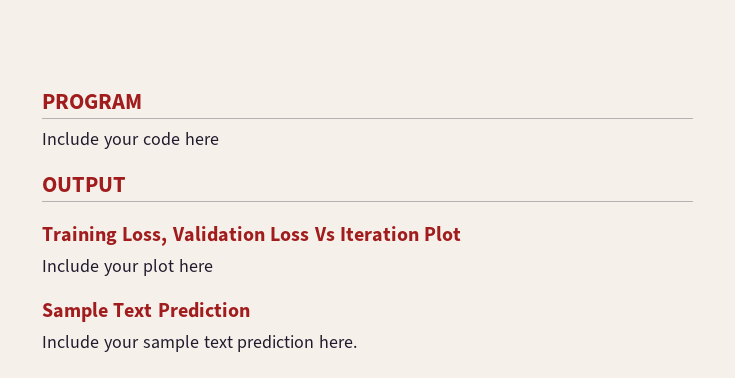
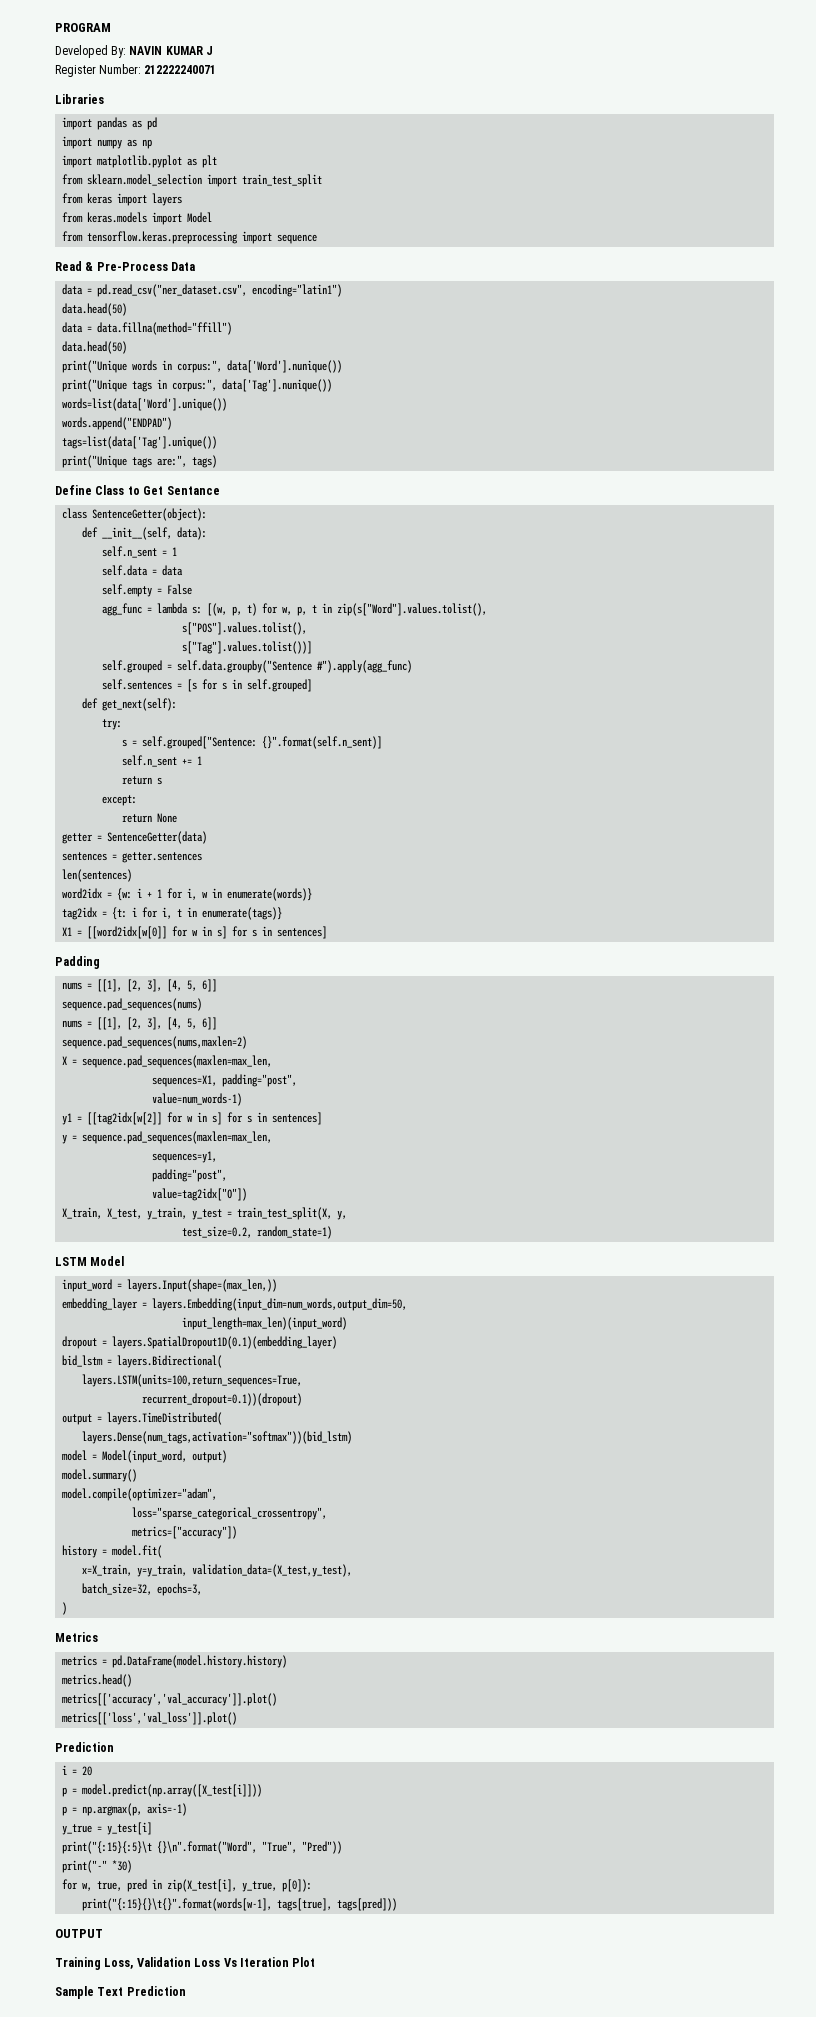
- Include your code here
+ Developed By: NAVIN KUMAR J
+ Register Number: 212222240071
+ Libraries
+ import pandas as pd
+ import numpy as np
+ import matplotlib.pyplot as plt
+ from sklearn.model_selection import train_test_split
+ from keras import layers
+ from keras.models import Model
+ from tensorflow.keras.preprocessing import sequence
+ Read & Pre-Process Data
+ data = pd.read_csv("ner_dataset.csv", encoding="latin1")
+ data.head(50)
+ data = data.fillna(method="ffill")
+ data.head(50)
+ print("Unique words in corpus:", data['Word'].nunique())
+ print("Unique tags in corpus:", data['Tag'].nunique())
+ words=list(data['Word'].unique())
+ words.append("ENDPAD")
+ tags=list(data['Tag'].unique())
+ print("Unique tags are:", tags)
+ Define Class to Get Sentance
+ class SentenceGetter(object):
+ def __init__(self, data):
+ self.n_sent = 1
+ self.data = data
+ self.empty = False
+ agg_func = lambda s: [(w, p, t) for w, p, t in zip(s["Word"].values.tolist(),
+ s["POS"].values.tolist(),
+ s["Tag"].values.tolist())]
+ self.grouped = self.data.groupby("Sentence #").apply(agg_func)
+ self.sentences = [s for s in self.grouped]
+ def get_next(self):
+ try:
+ s = self.grouped["Sentence: {}".format(self.n_sent)]
+ self.n_sent += 1
+ return s
+ except:
+ return None
+ getter = SentenceGetter(data)
+ sentences = getter.sentences
+ len(sentences)
+ word2idx = {w: i + 1 for i, w in enumerate(words)}
+ tag2idx = {t: i for i, t in enumerate(tags)}
+ X1 = [[word2idx[w[0]] for w in s] for s in sentences]
+ Padding
+ nums = [[1], [2, 3], [4, 5, 6]]
+ sequence.pad_sequences(nums)
+ nums = [[1], [2, 3], [4, 5, 6]]
+ sequence.pad_sequences(nums,maxlen=2)
+ X = sequence.pad_sequences(maxlen=max_len,
+ sequences=X1, padding="post",
+ value=num_words-1)
+ y1 = [[tag2idx[w[2]] for w in s] for s in sentences]
+ y = sequence.pad_sequences(maxlen=max_len,
+ sequences=y1,
+ padding="post",
+ value=tag2idx["O"])
+ X_train, X_test, y_train, y_test = train_test_split(X, y,
+ test_size=0.2, random_state=1)
+ LSTM Model
+ input_word = layers.Input(shape=(max_len,))
+ embedding_layer = layers.Embedding(input_dim=num_words,output_dim=50,
+ input_length=max_len)(input_word)
+ dropout = layers.SpatialDropout1D(0.1)(embedding_layer)
+ bid_lstm = layers.Bidirectional(
+ layers.LSTM(units=100,return_sequences=True,
+ recurrent_dropout=0.1))(dropout)
+ output = layers.TimeDistributed(
+ layers.Dense(num_tags,activation="softmax"))(bid_lstm)
+ model = Model(input_word, output)
+ model.summary()
+ model.compile(optimizer="adam",
+ loss="sparse_categorical_crossentropy",
+ metrics=["accuracy"])
+ history = model.fit(
+ x=X_train, y=y_train, validation_data=(X_test,y_test),
+ batch_size=32, epochs=3,
+ )
+ Metrics
+ metrics = pd.DataFrame(model.history.history)
+ metrics.head()
+ metrics[['accuracy','val_accuracy']].plot()
+ metrics[['loss','val_loss']].plot()
+ Prediction
+ i = 20
+ p = model.predict(np.array([X_test[i]]))
+ p = np.argmax(p, axis=-1)
+ y_true = y_test[i]
+ print("{:15}{:5}\t {}\n".format("Word", "True", "Pred"))
+ print("-" *30)
+ for w, true, pred in zip(X_test[i], y_true, p[0]):
+ print("{:15}{}\t{}".format(words[w-1], tags[true], tags[pred]))
- Include your plot here
- Include your sample text prediction here.

